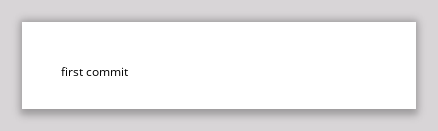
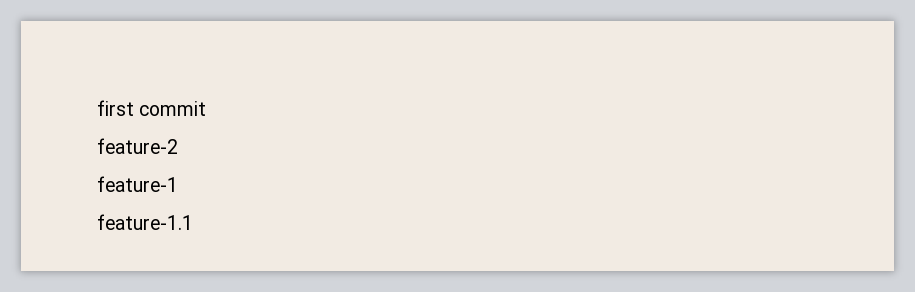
+ feature-2
+ feature-1
+ feature-1.1

